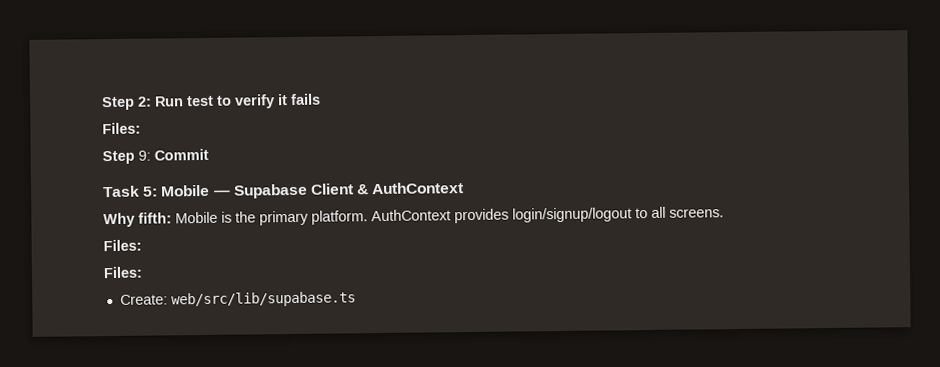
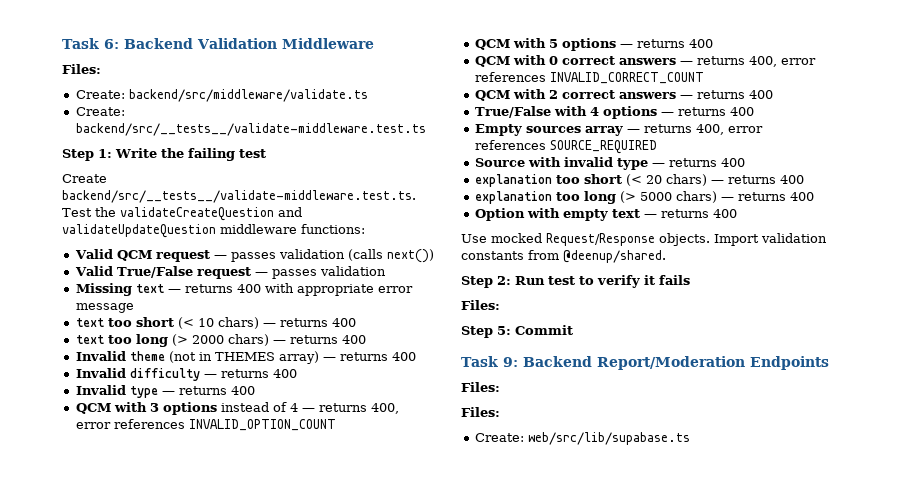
+ Task 6: Backend Validation Middleware
+ Files:
+ Create: backend/src/middleware/validate.ts
+ Create: backend/src/__tests__/validate-middleware.test.ts
+ Step 1: Write the failing test
+ Create backend/src/__tests__/validate-middleware.test.ts. Test the validateCreateQuestion and validateUpdateQuestion middleware functions:
+ Valid QCM request — passes validation (calls next())
+ Valid True/False request — passes validation
+ Missing text — returns 400 with appropriate error message
+ text too short (< 10 chars) — returns 400
+ text too long (> 2000 chars) — returns 400
+ Invalid theme (not in THEMES array) — returns 400
+ Invalid difficulty — returns 400
+ Invalid type — returns 400
+ QCM with 3 options instead of 4 — returns 400, error references INVALID_OPTION_COUNT
+ QCM with 5 options — returns 400
+ QCM with 0 correct answers — returns 400, error references INVALID_CORRECT_COUNT
+ QCM with 2 correct answers — returns 400
+ True/False with 4 options — returns 400
+ Empty sources array — returns 400, error references SOURCE_REQUIRED
+ Source with invalid type — returns 400
+ explanation too short (< 20 chars) — returns 400
+ explanation too long (> 5000 chars) — returns 400
+ Option with empty text — returns 400
+ Use mocked Request/Response objects. Import validation constants from @deenup/shared.
- Step 9: Commit
+ Step 5: Commit
- Task 5: Mobile — Supabase Client & AuthContext
- Why fifth: Mobile is the primary platform. AuthContext provides login/signup/logout to all screens.
+ Task 9: Backend Report/Moderation Endpoints

